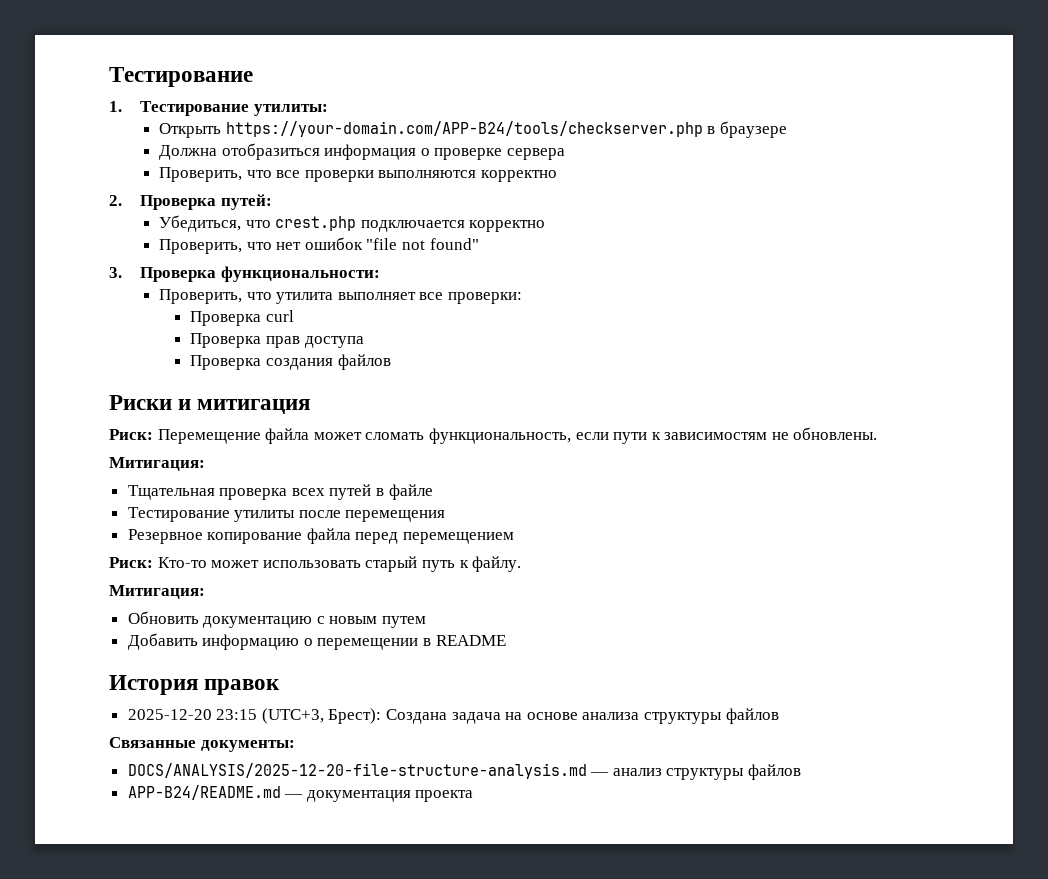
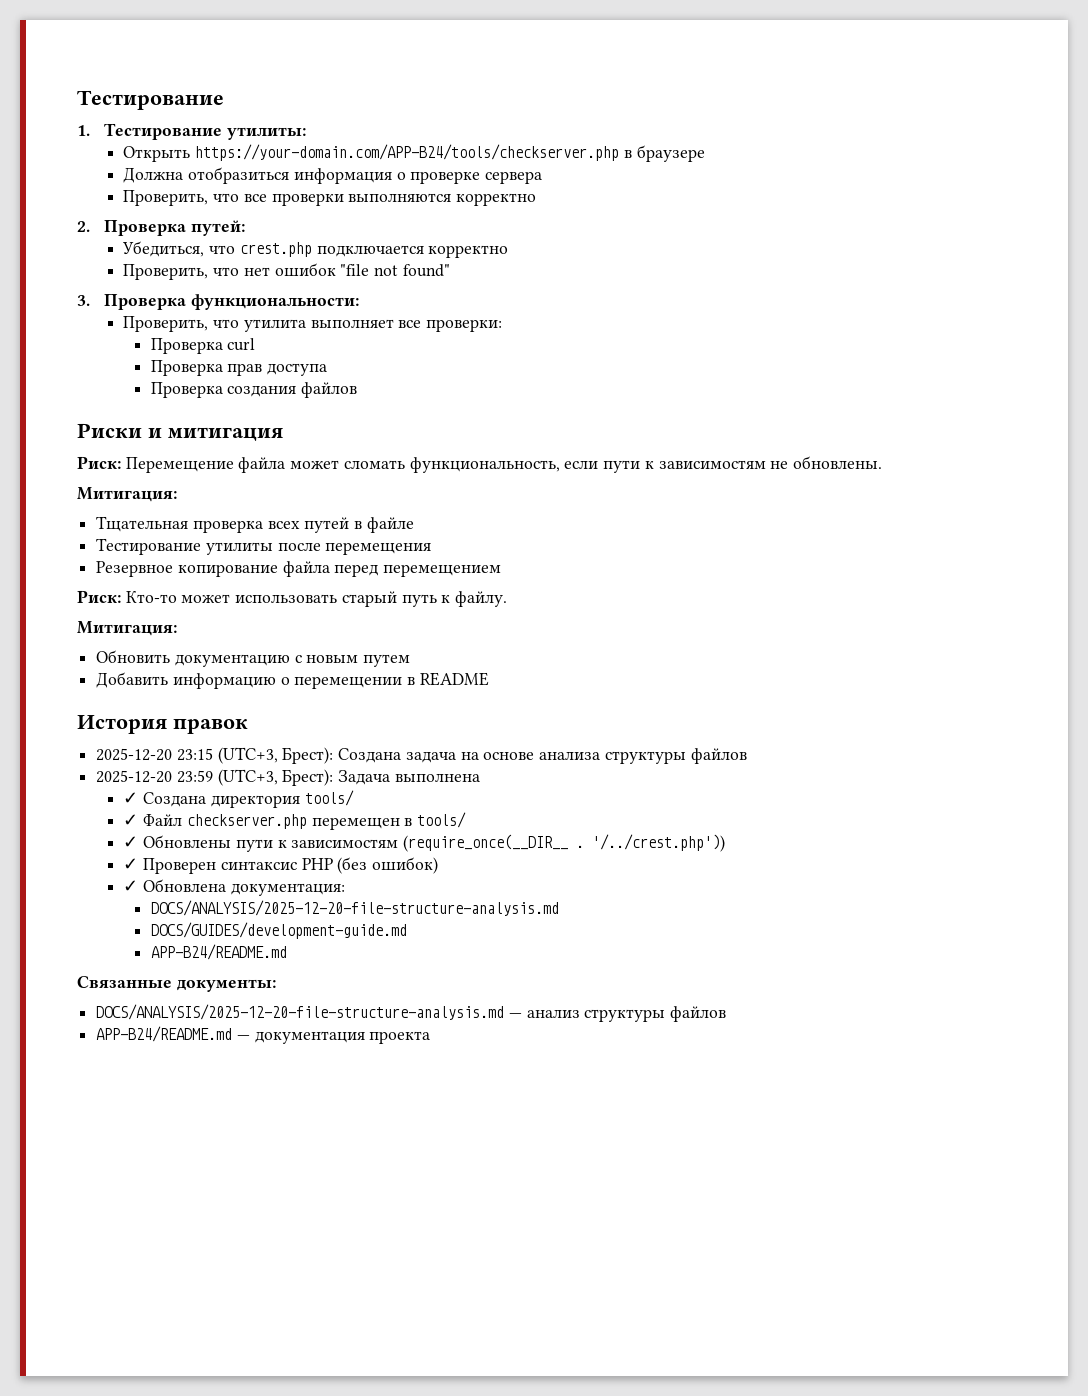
+ 2025-12-20 23:59 (UTC+3, Брест): Задача выполнена
+ ✓ Создана директория tools/
+ ✓ Файл checkserver.php перемещен в tools/
+ ✓ Обновлены пути к зависимостям (require_once(__DIR__ . '/../crest.php'))
+ ✓ Проверен синтаксис PHP (без ошибок)
+ ✓ Обновлена документация:
+ DOCS/ANALYSIS/2025-12-20-file-structure-analysis.md
+ DOCS/GUIDES/development-guide.md
+ APP-B24/README.md

